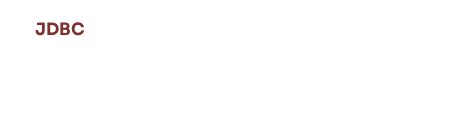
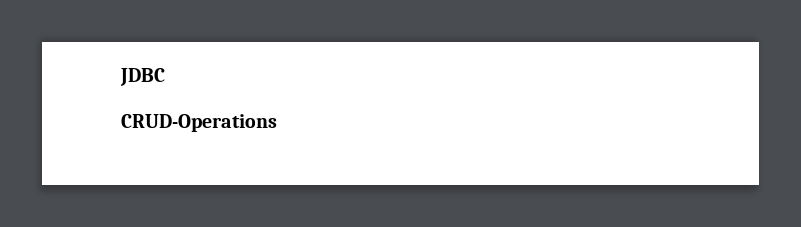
+ CRUD-Operations

